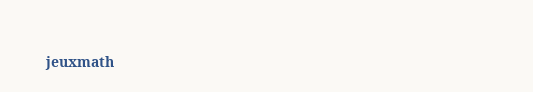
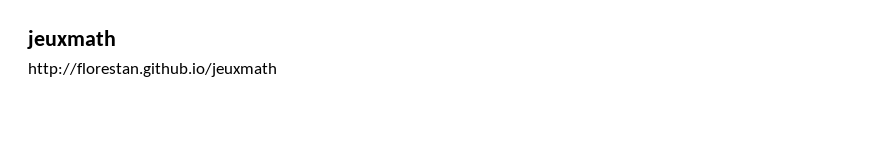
+ http://florestan.github.io/jeuxmath

